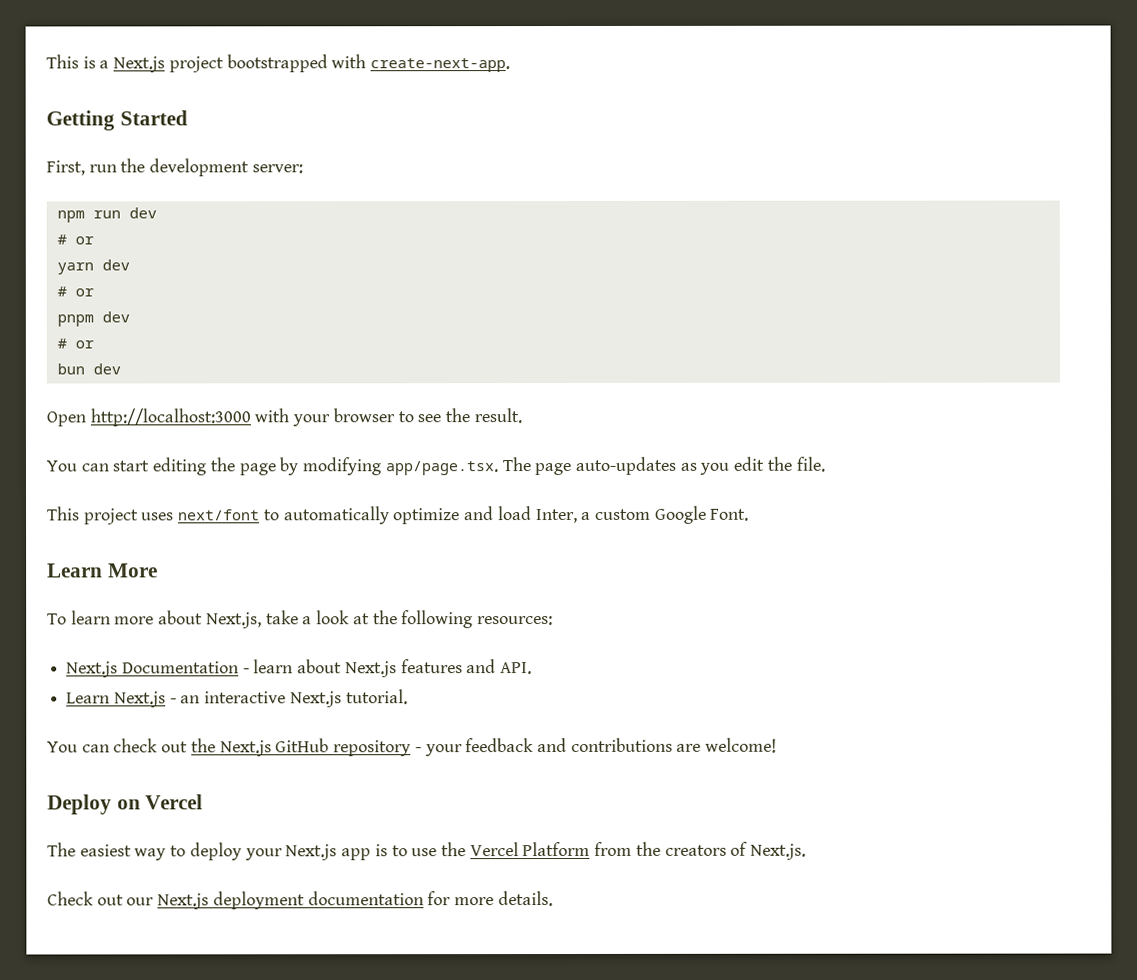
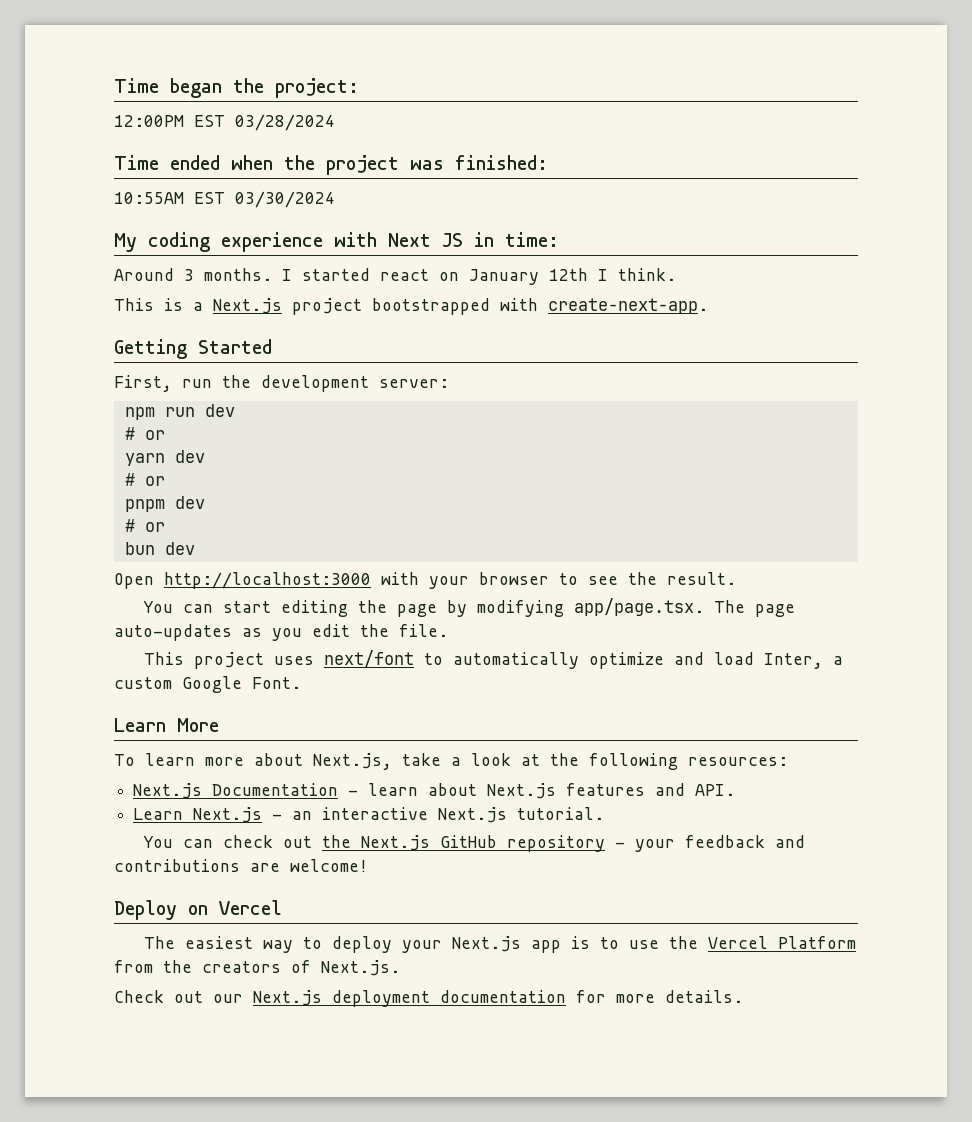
+ Time began the project:
+ 12:00PM EST 03/28/2024
+ Time ended when the project was finished:
+ 10:55AM EST 03/30/2024
+ My coding experience with Next JS in time:
+ Around 3 months. I started react on January 12th I think.

